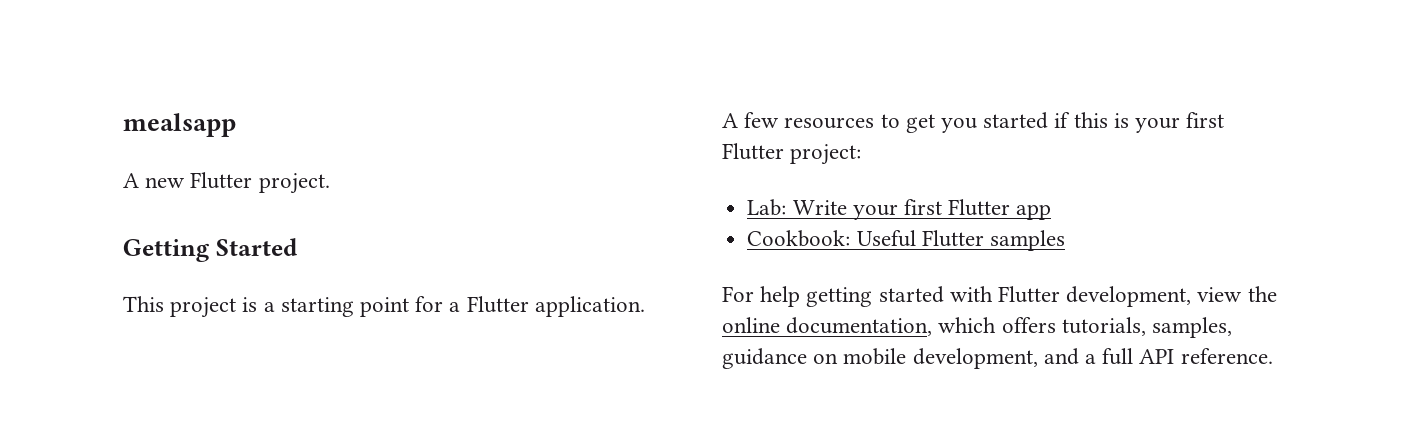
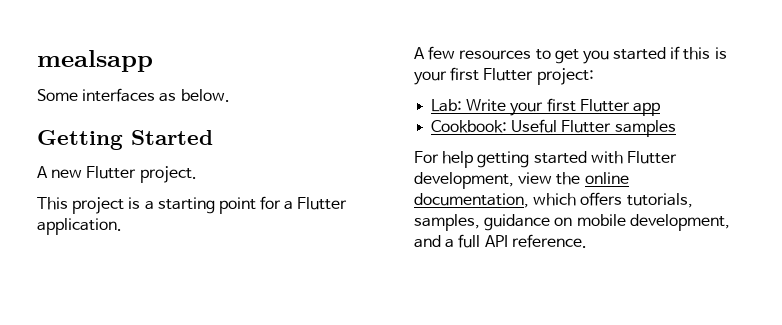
+ Some interfaces as below.
+ Getting Started
- Getting Started

